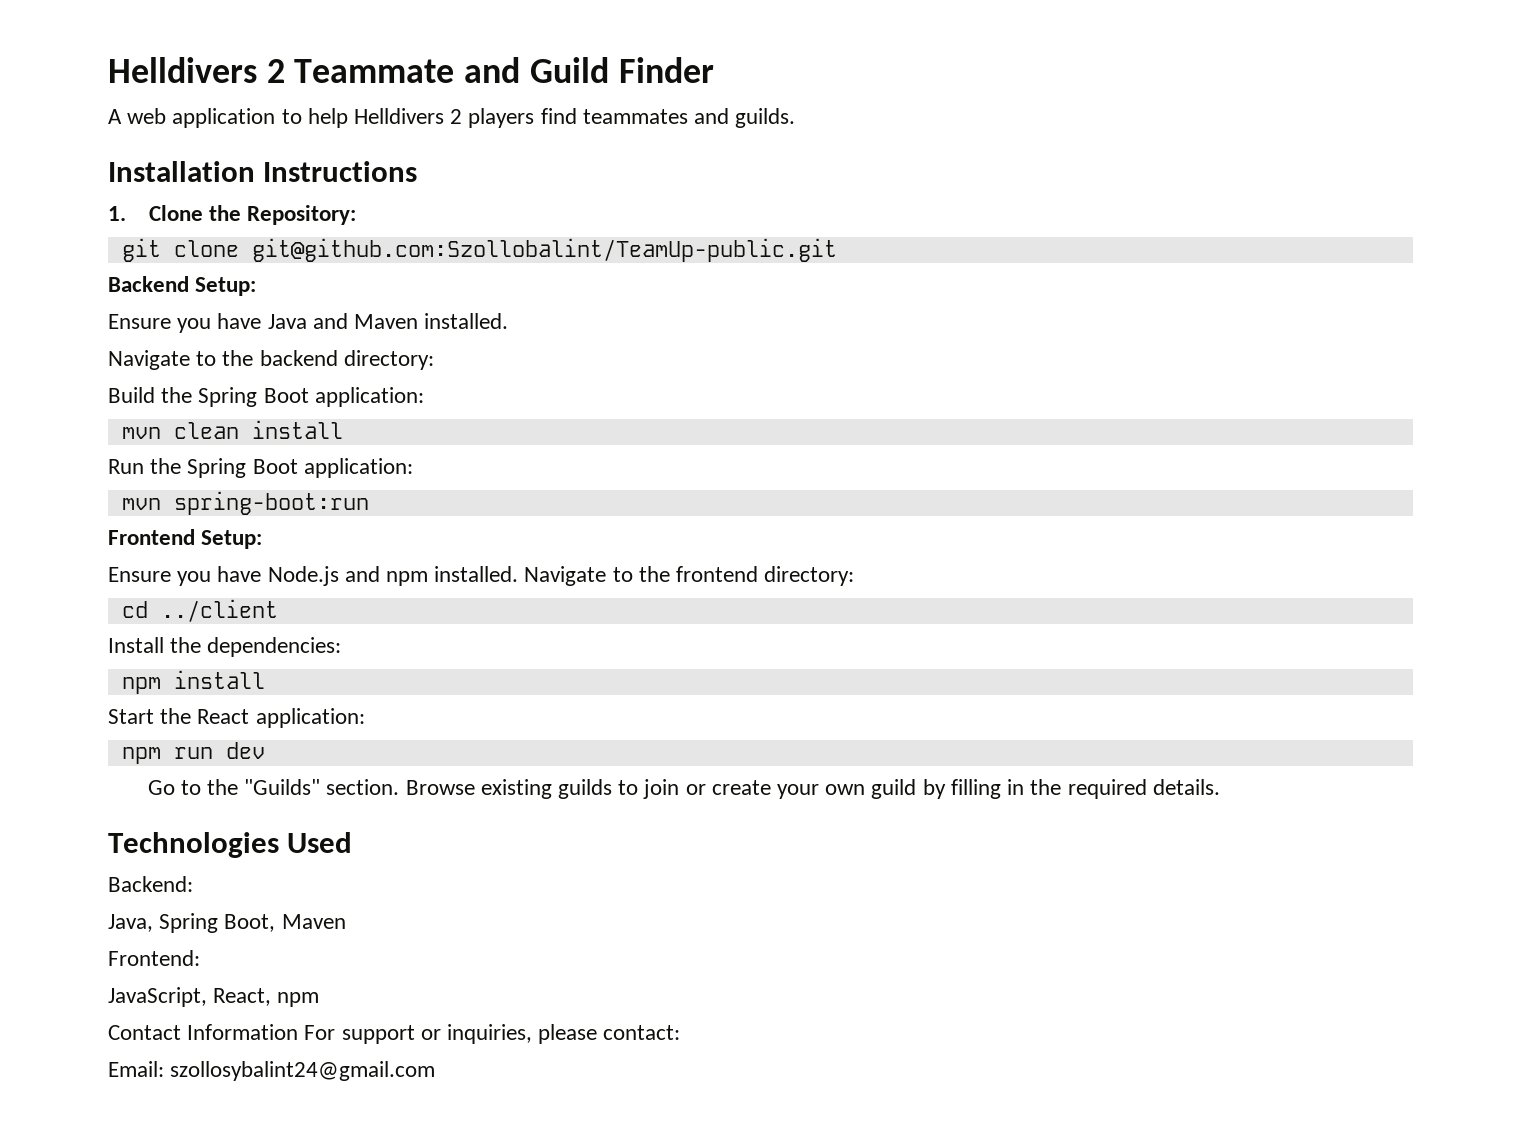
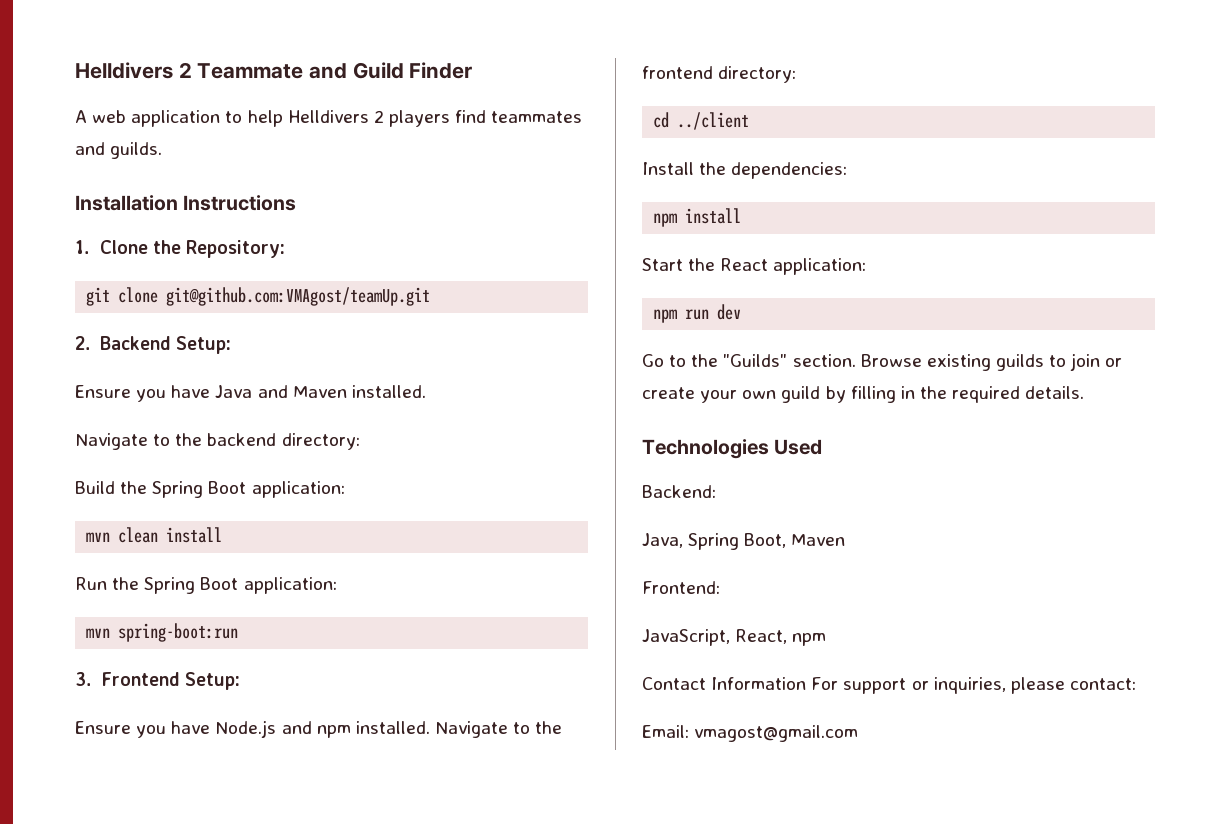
- git clone git@github.com:Szollobalint/TeamUp-public.git
- Backend Setup:
+ git clone git@github.com:VMAgost/teamUp.git
+ 2. Backend Setup:
- Frontend Setup:
+ 3. Frontend Setup:
- Email: szollosybalint24@gmail.com
+ Email: vmagost@gmail.com

